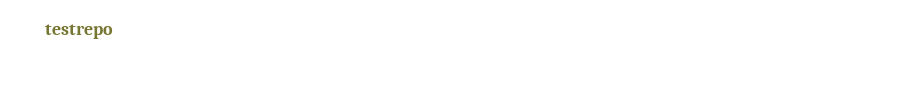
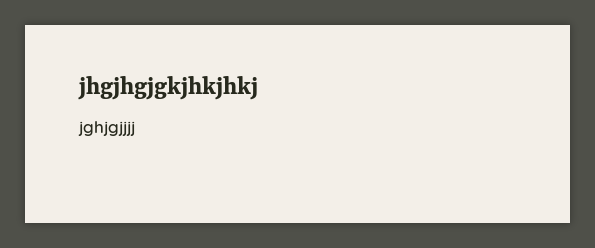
- testrepo
+ jhgjhgjgkjhkjhkj
+ jghjgjjjj

